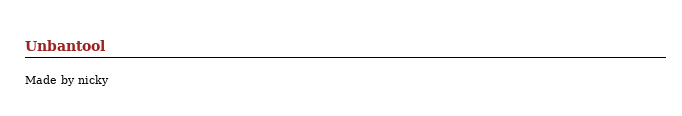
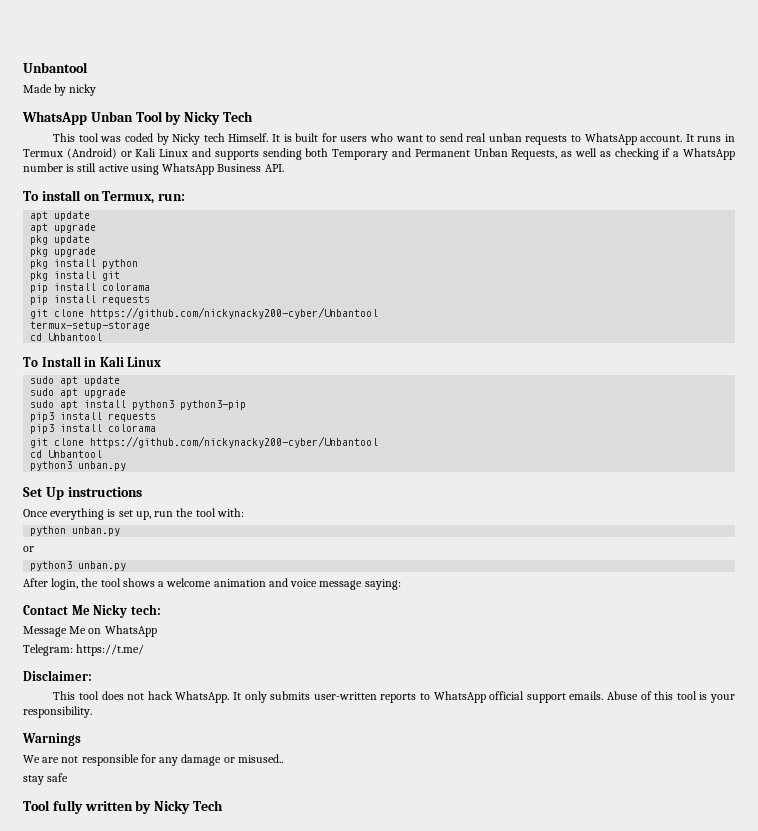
+ WhatsApp Unban Tool by Nicky Tech
+ This tool was coded by Nicky tech Himself. It is built for users who want to send real unban requests to WhatsApp account. It runs in Termux (Android) or Kali Linux and supports sending both Temporary and Permanent Unban Requests, as well as checking if a WhatsApp number is still active using WhatsApp Business API.
+ To install on Termux, run:
+ apt update
+ apt upgrade
+ pkg update
+ pkg upgrade
+ pkg install python
+ pkg install git
+ pip install colorama
+ pip install requests
+ git clone https://github.com/nickynacky200-cyber/Unbantool
+ termux-setup-storage
+ cd Unbantool
+ To Install in Kali Linux
+ sudo apt update
+ sudo apt upgrade
+ sudo apt install python3 python3-pip
+ pip3 install requests
+ pip3 install colorama
+ git clone https://github.com/nickynacky200-cyber/Unbantool
+ cd Unbantool
+ python3 unban.py
+ Set Up instructions
+ Once everything is set up, run the tool with:
+ python unban.py
+ or
+ python3 unban.py
+ After login, the tool shows a welcome animation and voice message saying:
+ Contact Me Nicky tech:
+ Message Me on WhatsApp
+ Telegram: https://t.me/
+ Disclaimer:
+ This tool does not hack WhatsApp. It only submits user-written reports to WhatsApp official support emails. Abuse of this tool is your responsibility.
+ Warnings
+ We are not responsible for any damage or misused..
+ stay safe
+ Tool fully written by Nicky Tech

